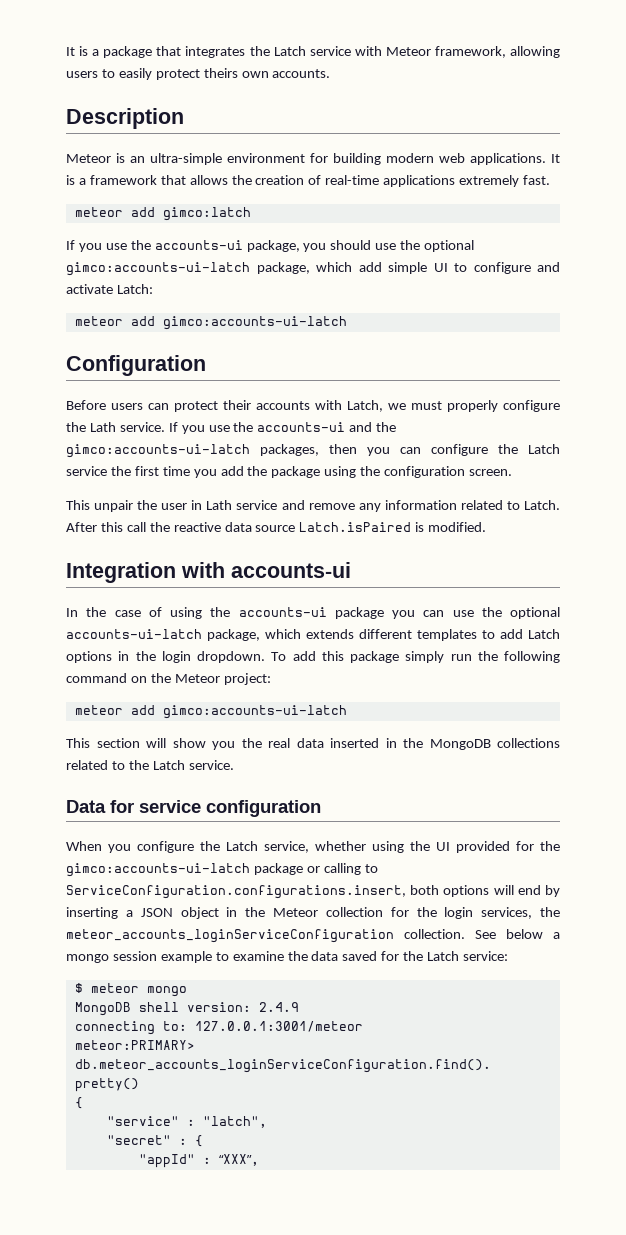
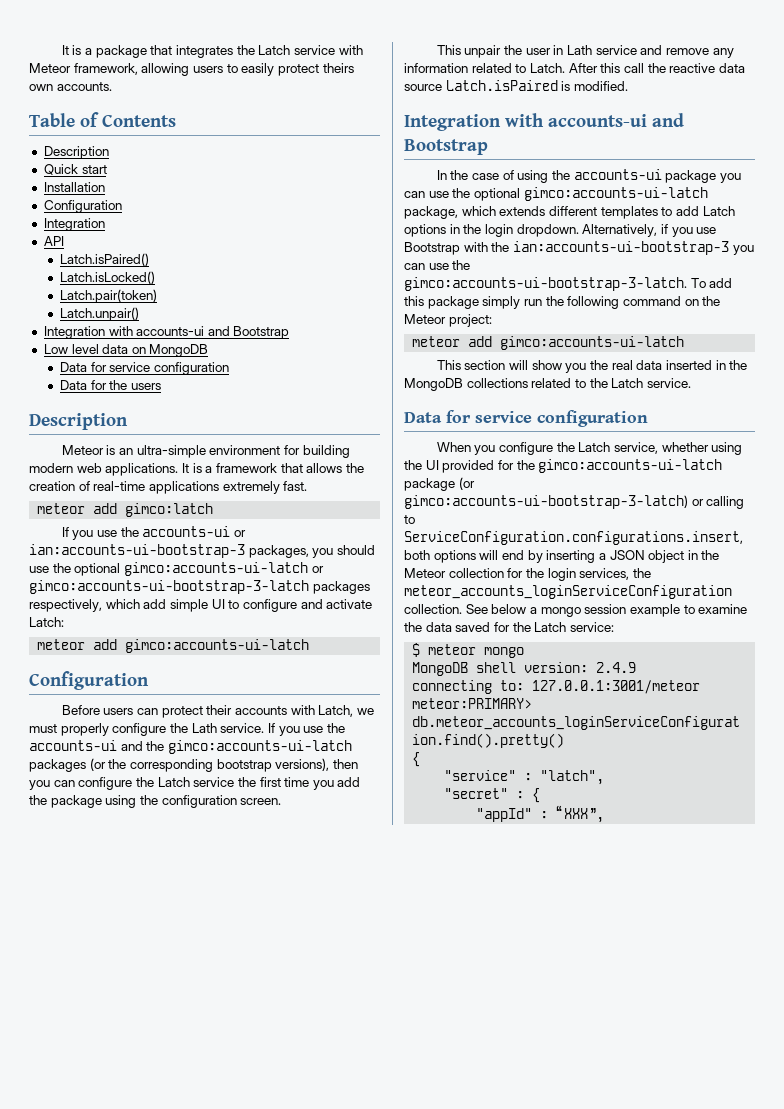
+ Table of Contents
+ Description
+ Quick start
+ Installation
+ Configuration
+ Integration
+ API
+ Latch.isPaired()
+ Latch.isLocked()
+ Latch.pair(token)
+ Latch.unpair()
+ Integration with accounts-ui and Bootstrap
+ Low level data on MongoDB
+ Data for service configuration
+ Data for the users
- If you use the accounts-ui package, you should use the optional gimco:accounts-ui-latch package, which add simple UI to configure and activate Latch:
+ If you use the accounts-ui or ian:accounts-ui-bootstrap-3 packages, you should use the optional gimco:accounts-ui-latch or gimco:accounts-ui-bootstrap-3-latch packages respectively, which add simple UI to configure and activate Latch:
- If you use the accounts-ui and the gimco:accounts-ui-latch packages, then you can configure the Latch service the first time you add the package using the configuration screen.
+ If you use the accounts-ui and the gimco:accounts-ui-latch packages (or the corresponding bootstrap versions), then you can configure the Latch service the first time you add the package using the configuration screen.
  After this call the reactive data source Latch.isPaired is modified.
- Integration with accounts-ui
+ Integration with accounts-ui and Bootstrap
- In the case of using the accounts-ui package you can use the optional accounts-ui-latch package, which extends different templates to add Latch options in the login dropdown.
+ In the case of using the accounts-ui package you can use the optional gimco:accounts-ui-latch package, which extends different templates to add Latch options in the login dropdown.
+ Alternatively, if you use Bootstrap with the ian:accounts-ui-bootstrap-3 you can use the gimco:accounts-ui-bootstrap-3-latch.
- When you configure the Latch service, whether using the UI provided for the gimco:accounts-ui-latch package or calling to ServiceConfiguration.configurations.insert, both options will end by inserting a JSON object in the Meteor collection for the login services, the meteor_accounts_loginServiceConfiguration collection.
+ When you configure the Latch service, whether using the UI provided for the gimco:accounts-ui-latch package (or gimco:accounts-ui-bootstrap-3-latch) or calling to ServiceConfiguration.configurations.insert, both options will end by inserting a JSON object in the Meteor collection for the login services, the meteor_accounts_loginServiceConfiguration collection.

